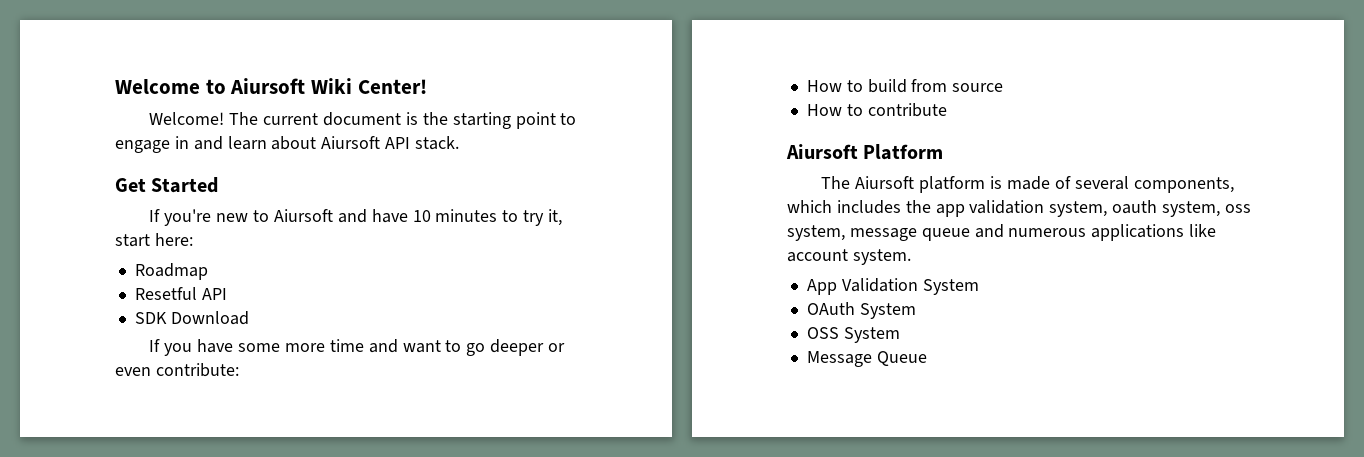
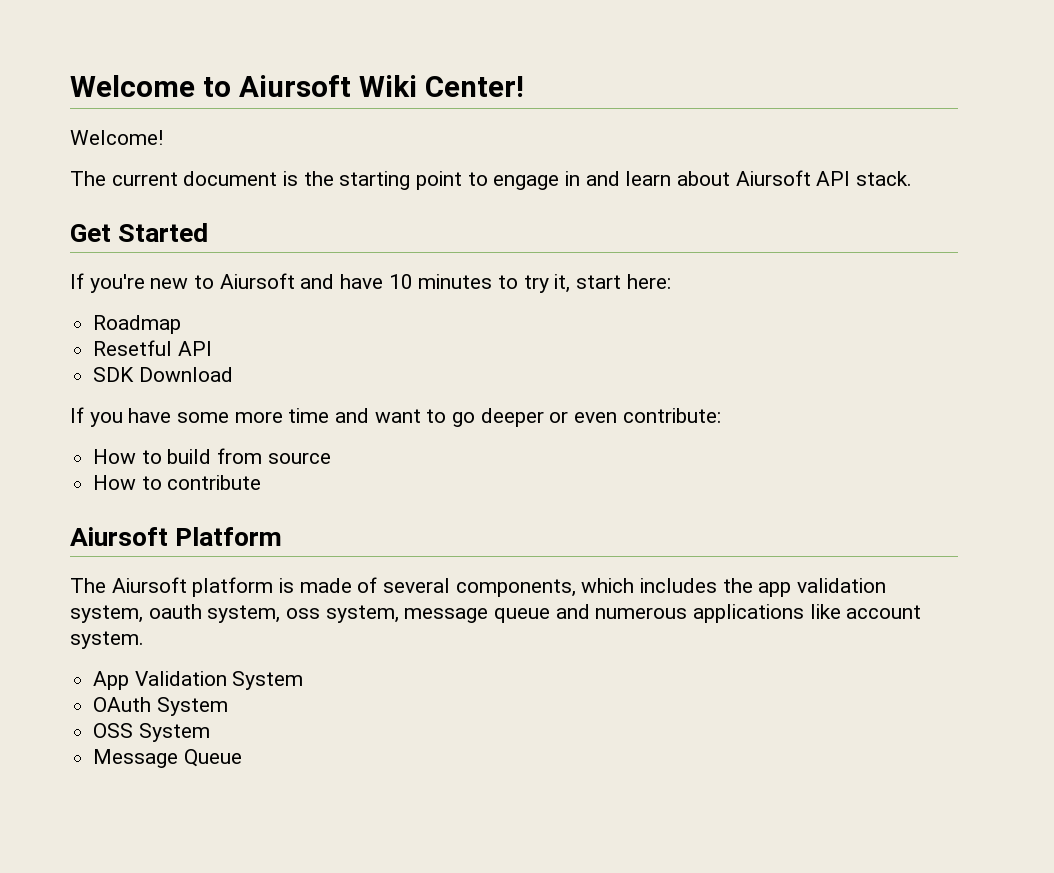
- Welcome! The current document is the starting point to engage in and learn about Aiursoft API stack.
+ Welcome!
+ The current document is the starting point to engage in and learn about Aiursoft API stack.

